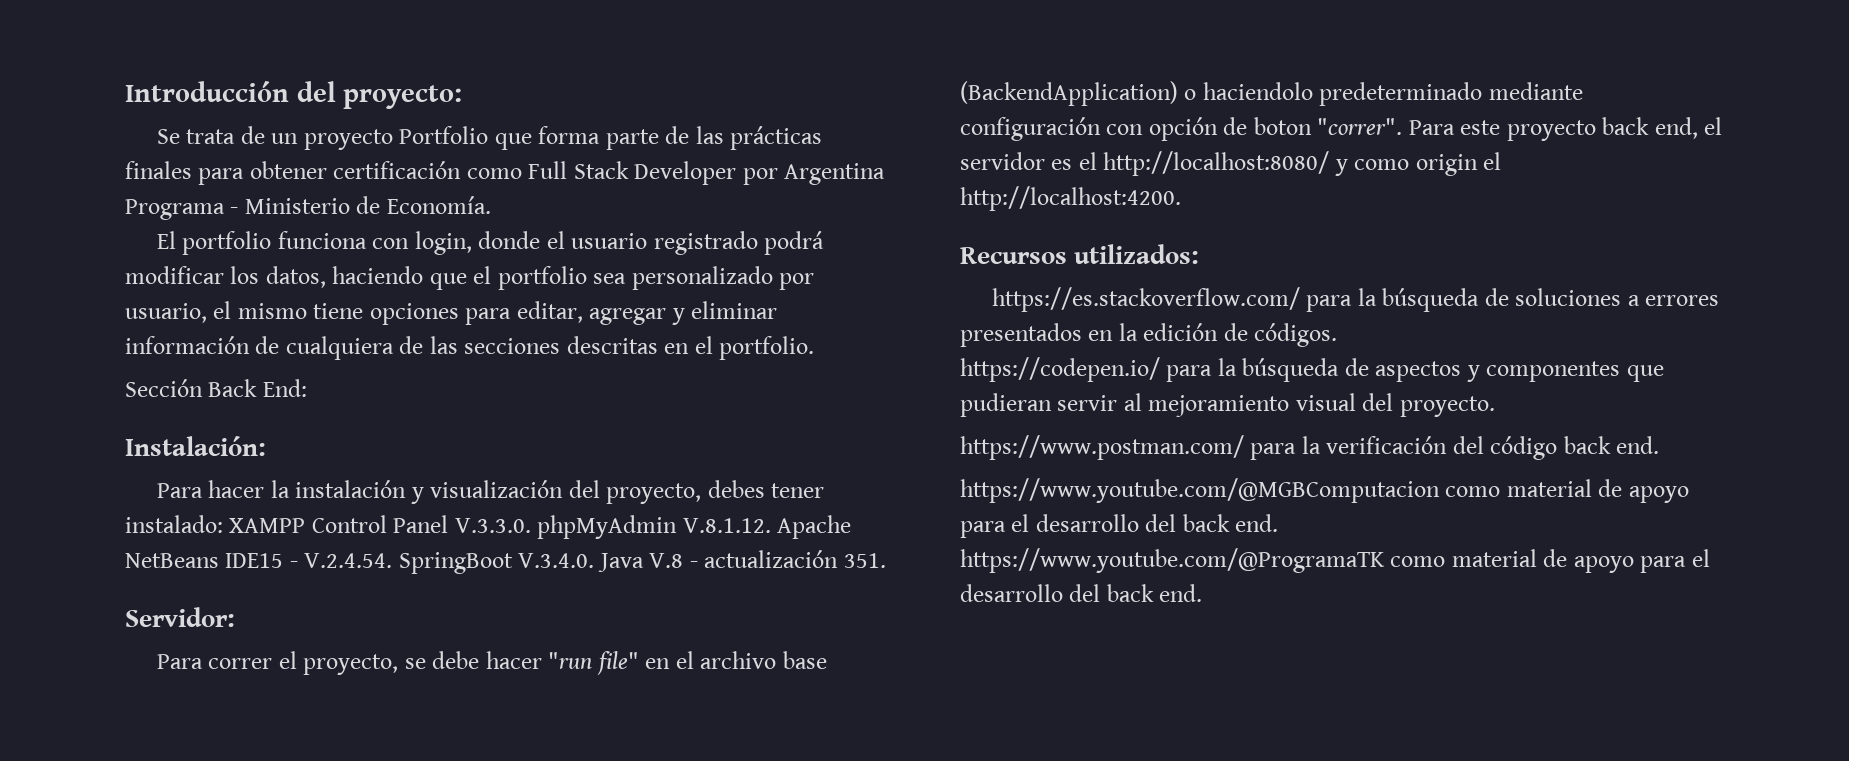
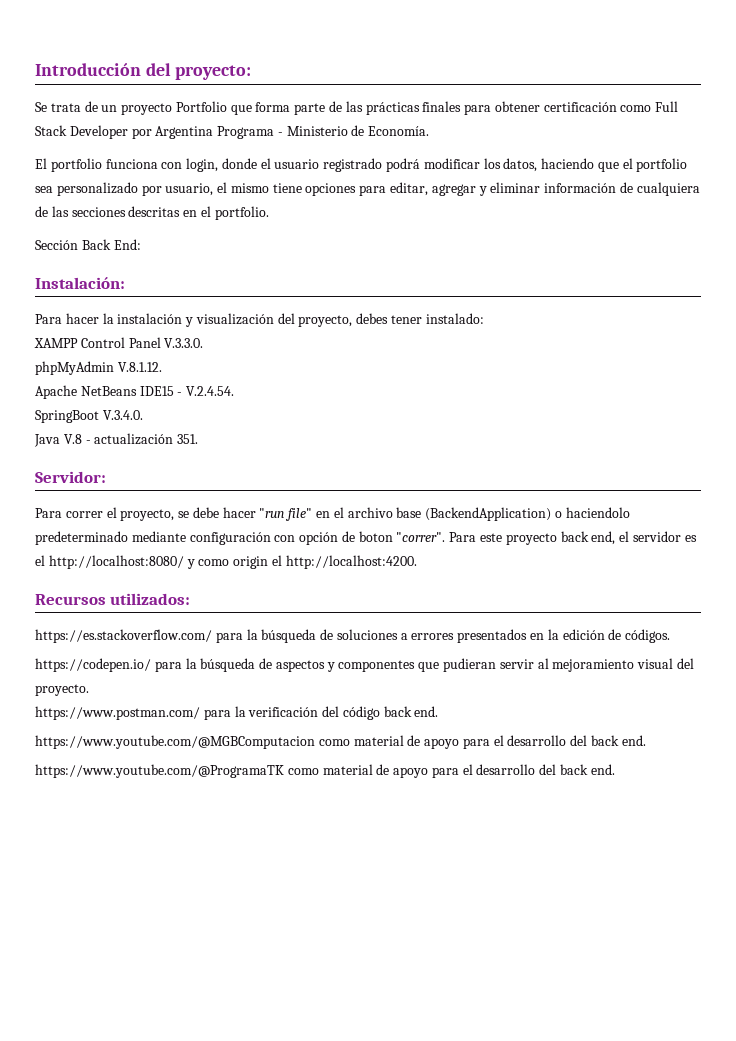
- Para hacer la instalación y visualización del proyecto, debes tener instalado: XAMPP Control Panel V.3.3.0. phpMyAdmin V.8.1.12. Apache NetBeans IDE15 - V.2.4.54. SpringBoot V.3.4.0. Java V.8 - actualización 351.
+ Para hacer la instalación y visualización del proyecto, debes tener instalado:
+ XAMPP Control Panel V.3.3.0.
+ phpMyAdmin V.8.1.12.
+ Apache NetBeans IDE15 - V.2.4.54.
+ SpringBoot V.3.4.0.
+ Java V.8 - actualización 351.

